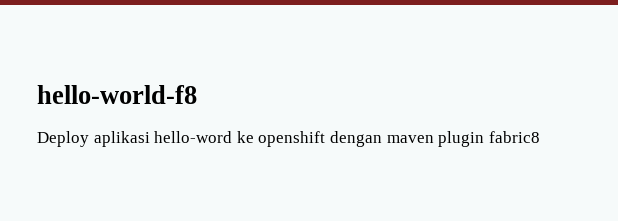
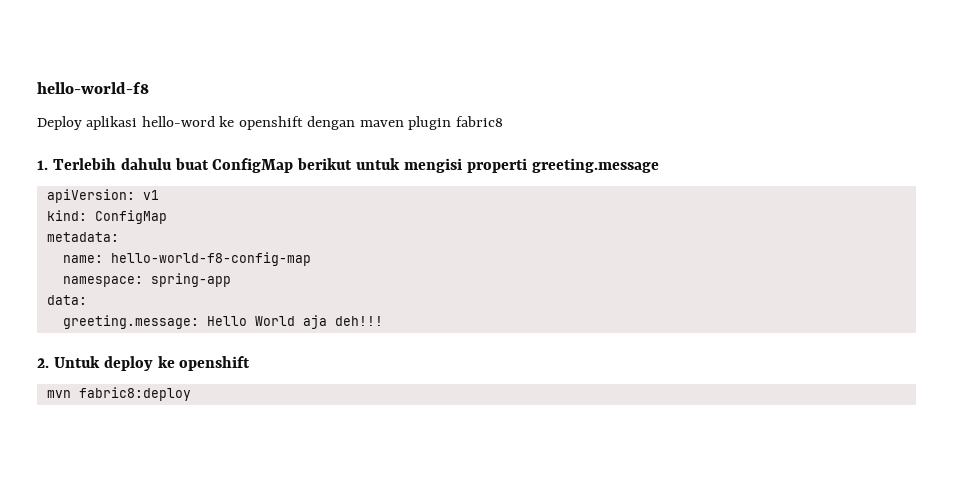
+ 1. Terlebih dahulu buat ConfigMap berikut untuk mengisi properti greeting.message
+ apiVersion: v1
+ kind: ConfigMap
+ metadata:
+ name: hello-world-f8-config-map
+ namespace: spring-app
+ data:
+ greeting.message: Hello World aja deh!!!
+ 2. Untuk deploy ke openshift
+ mvn fabric8:deploy

